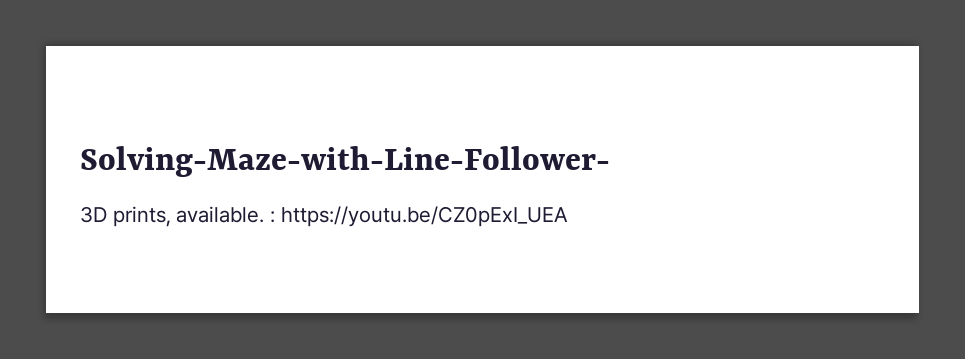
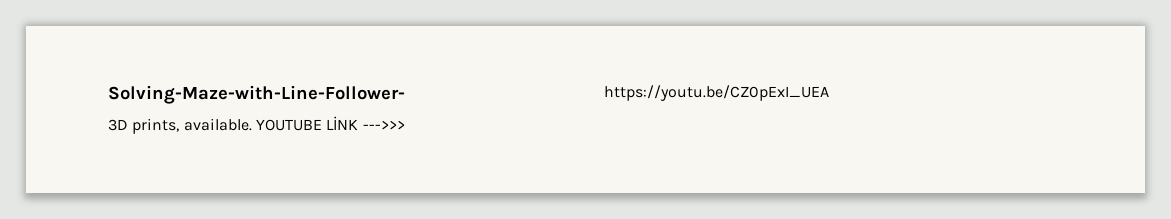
- 3D prints, available. : https://youtu.be/CZ0pExI_UEA
+ 3D prints, available. YOUTUBE LİNK --->>> https://youtu.be/CZ0pExI_UEA

